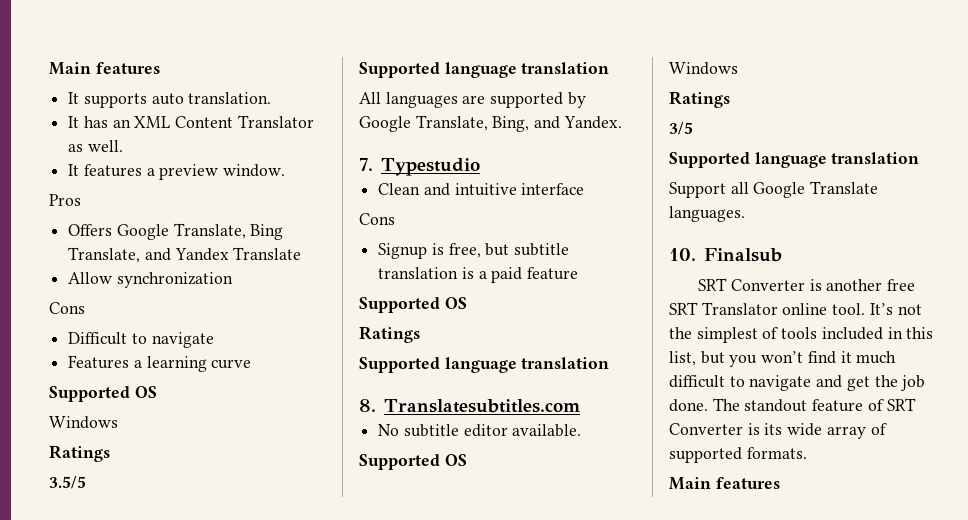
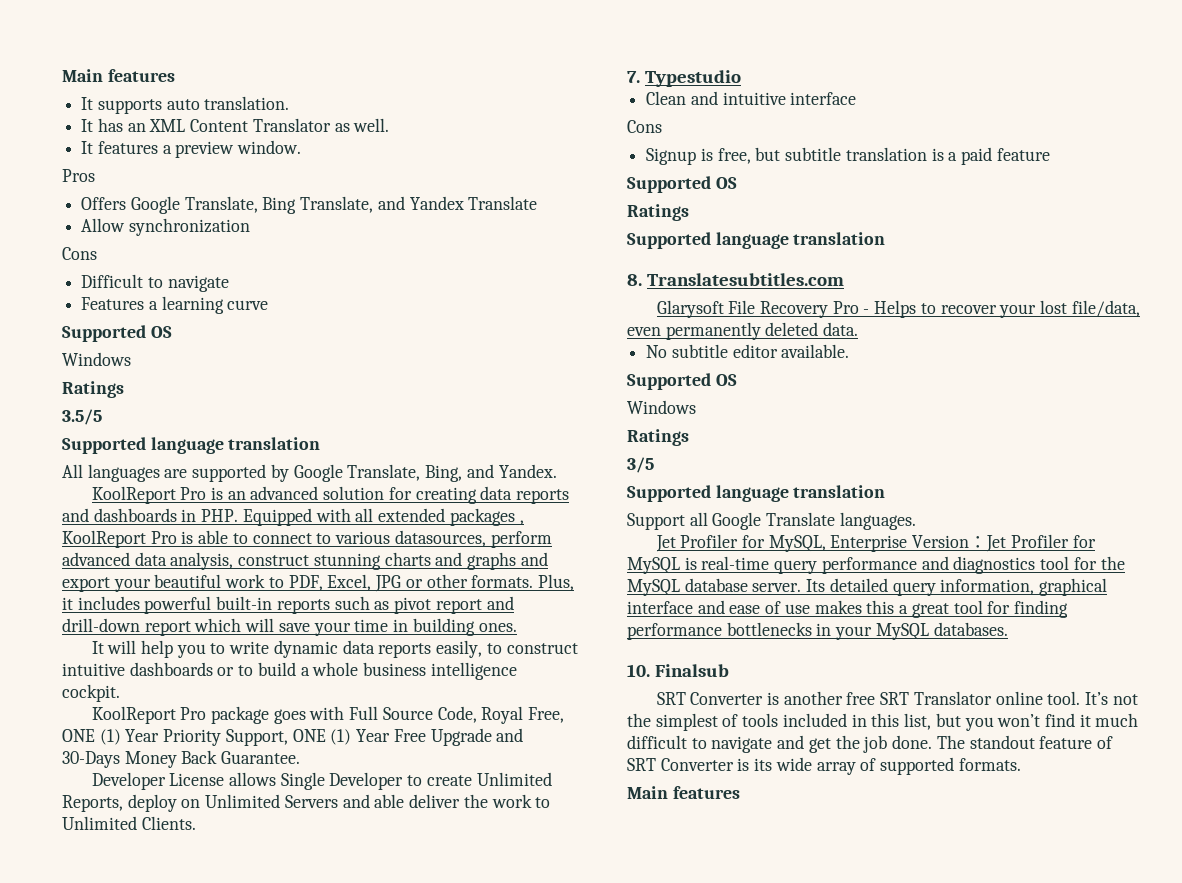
+ KoolReport Pro is an advanced solution for creating data reports and dashboards in PHP. Equipped with all extended packages , KoolReport Pro is able to connect to various datasources, perform advanced data analysis, construct stunning charts and graphs and export your beautiful work to PDF, Excel, JPG or other formats. Plus, it includes powerful built-in reports such as pivot report and drill-down report which will save your time in building ones.
+ It will help you to write dynamic data reports easily, to construct intuitive dashboards or to build a whole business intelligence cockpit.
+ KoolReport Pro package goes with Full Source Code, Royal Free, ONE (1) Year Priority Support, ONE (1) Year Free Upgrade and 30-Days Money Back Guarantee.
+ Developer License allows Single Developer to create Unlimited Reports, deploy on Unlimited Servers and able deliver the work to Unlimited Clients.
+ Glarysoft File Recovery Pro - Helps to recover your lost file/data, even permanently deleted data.
+ Jet Profiler for MySQL, Enterprise Version：Jet Profiler for MySQL is real-time query performance and diagnostics tool for the MySQL database server. Its detailed query information, graphical interface and ease of use makes this a great tool for finding performance bottlenecks in your MySQL databases.

